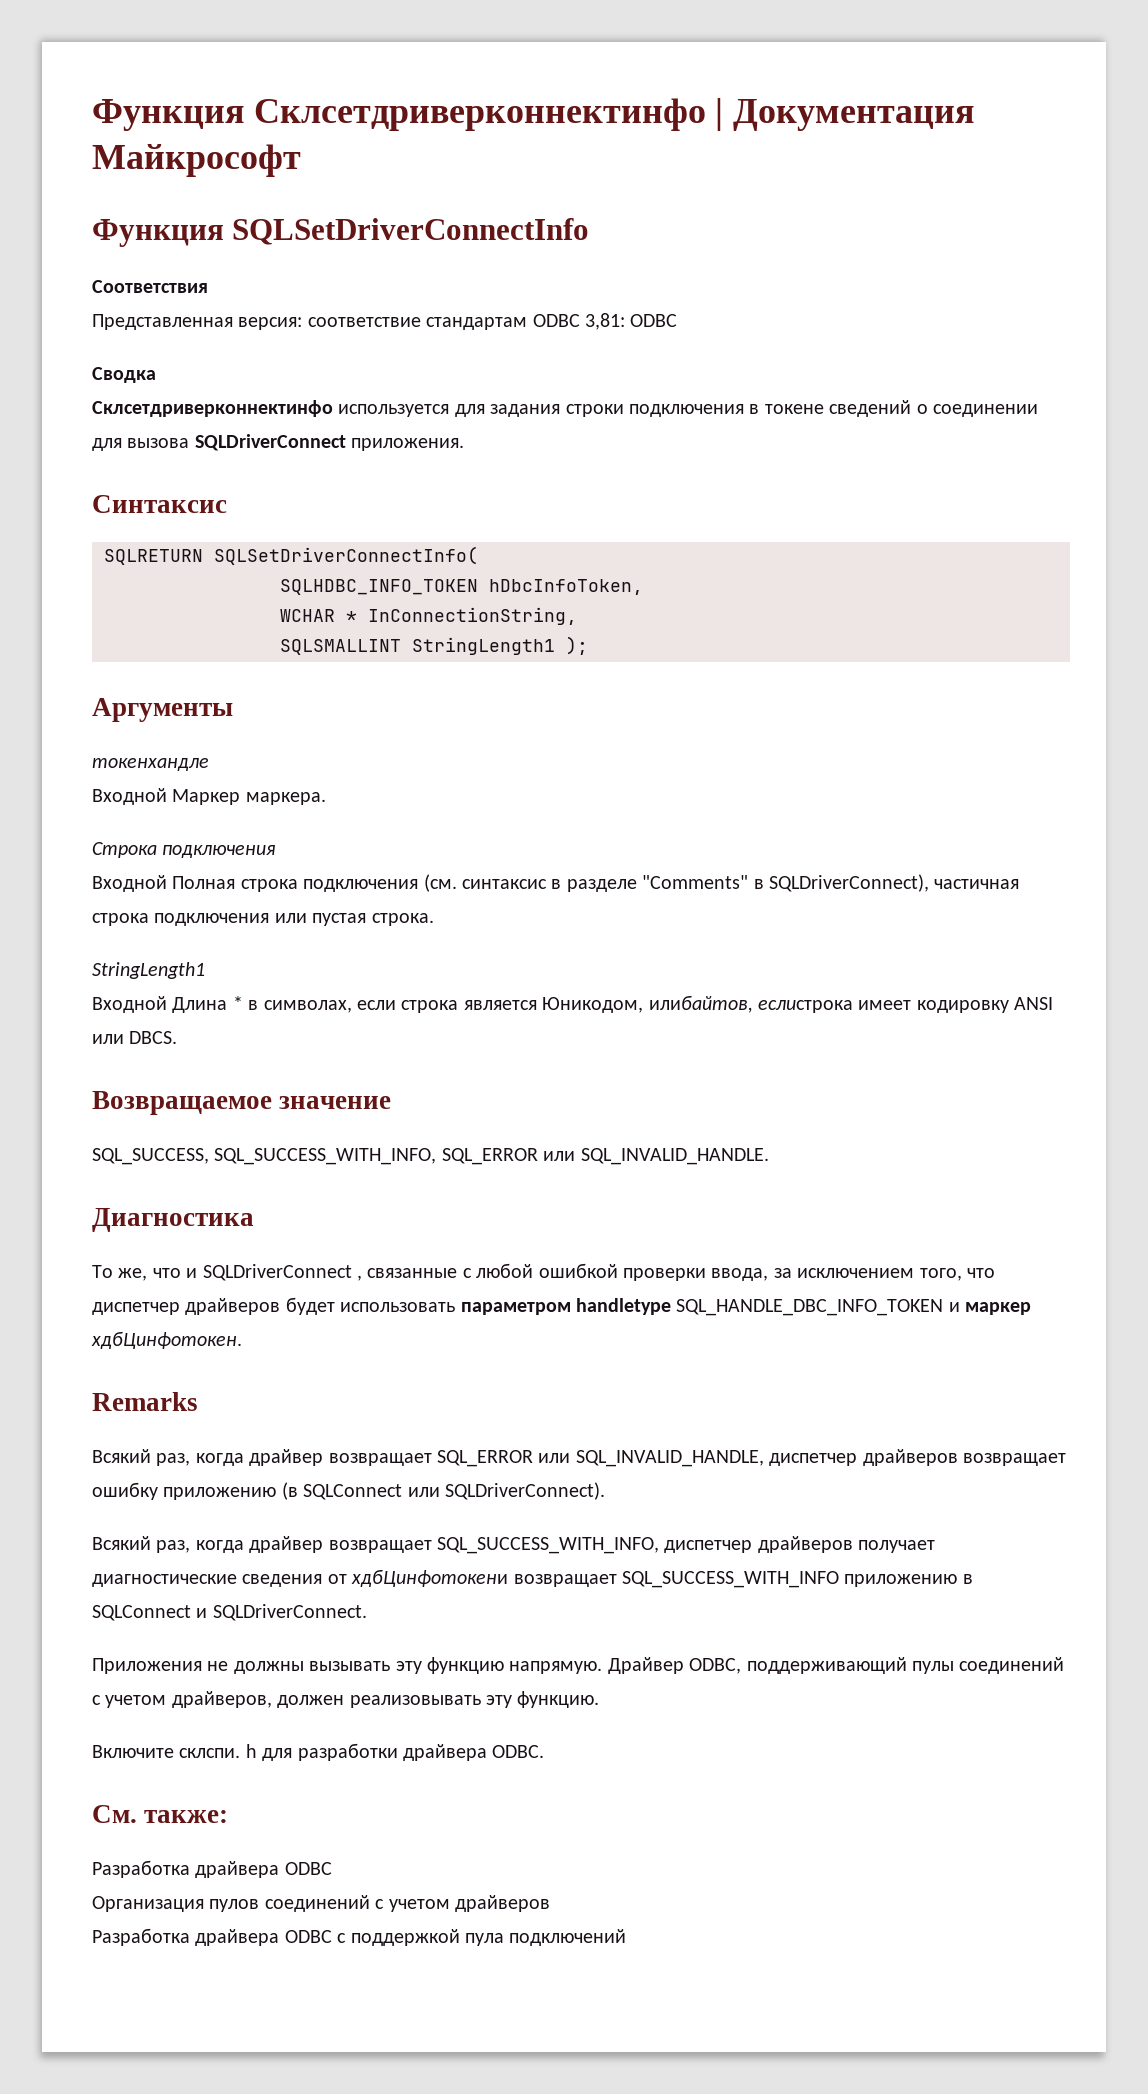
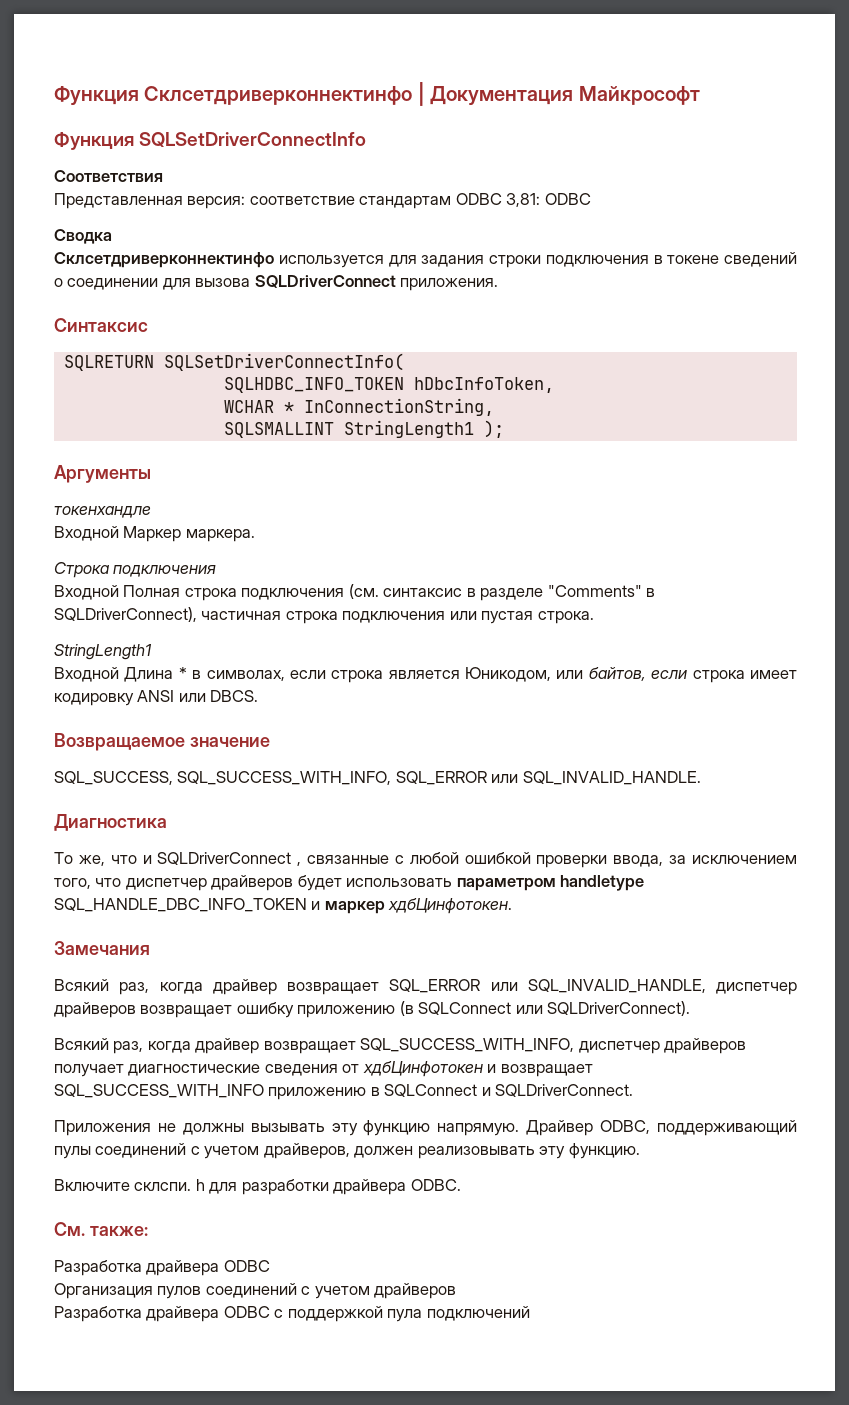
- Входной Длина * в символах, если строка является Юникодом, илибайтов, еслистрока имеет кодировку ANSI или DBCS.
+ Входной Длина * в символах, если строка является Юникодом, или байтов, если строка имеет кодировку ANSI или DBCS.
- Remarks
+ Замечания
- Всякий раз, когда драйвер возвращает SQL_SUCCESS_WITH_INFO, диспетчер драйверов получает диагностические сведения от хдбЦинфотокени возвращает SQL_SUCCESS_WITH_INFO приложению в SQLConnect и SQLDriverConnect.
+ Всякий раз, когда драйвер возвращает SQL_SUCCESS_WITH_INFO, диспетчер драйверов получает диагностические сведения от хдбЦинфотокен и возвращает SQL_SUCCESS_WITH_INFO приложению в SQLConnect и SQLDriverConnect.

